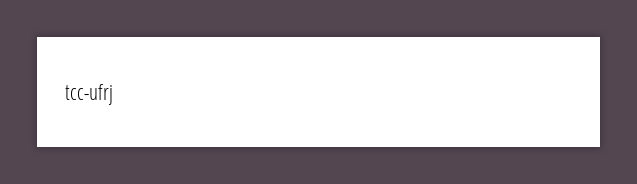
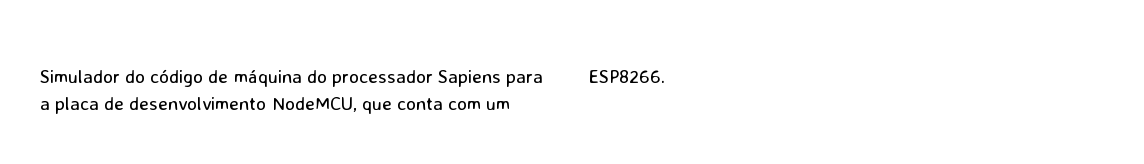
- tcc-ufrj
+ Simulador do código de máquina do processador Sapiens para a placa de desenvolvimento NodeMCU, que conta com um ESP8266.

